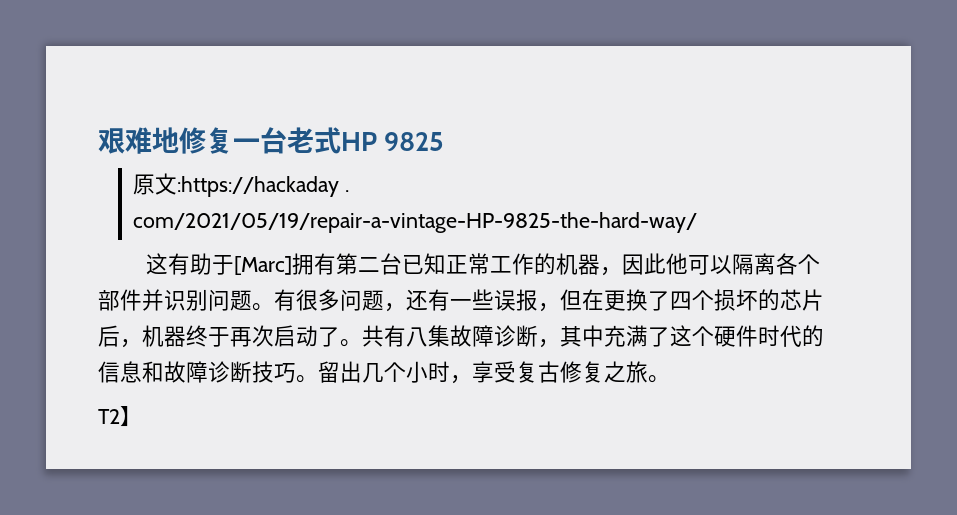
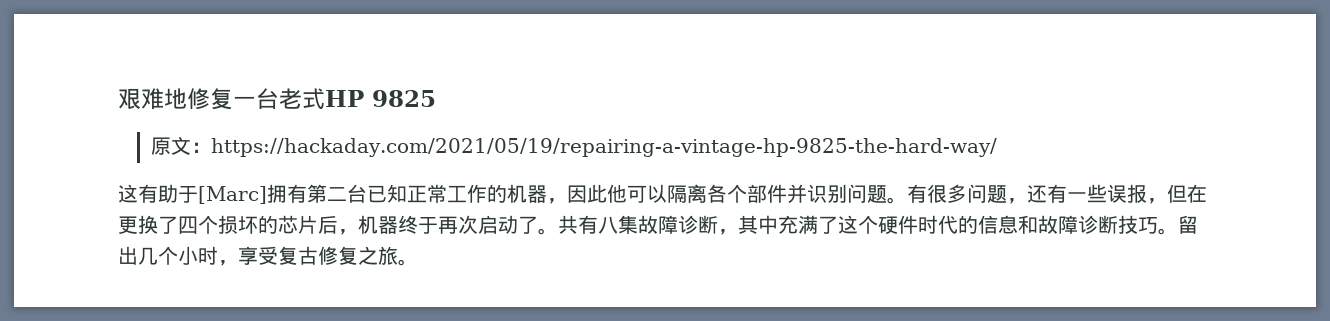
- 原文:https://hackaday . com/2021/05/19/repair-a-vintage-HP-9825-the-hard-way/
+ 原文：https://hackaday.com/2021/05/19/repairing-a-vintage-hp-9825-the-hard-way/
- T2】

